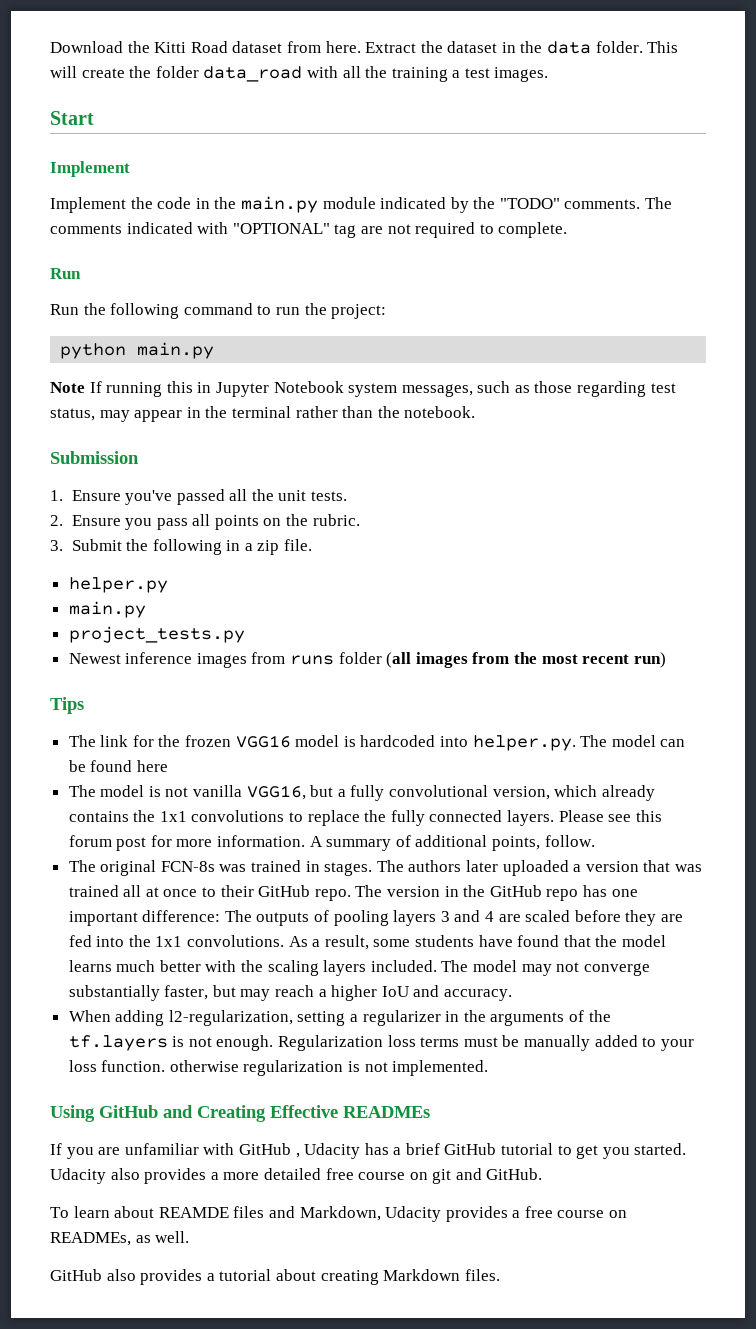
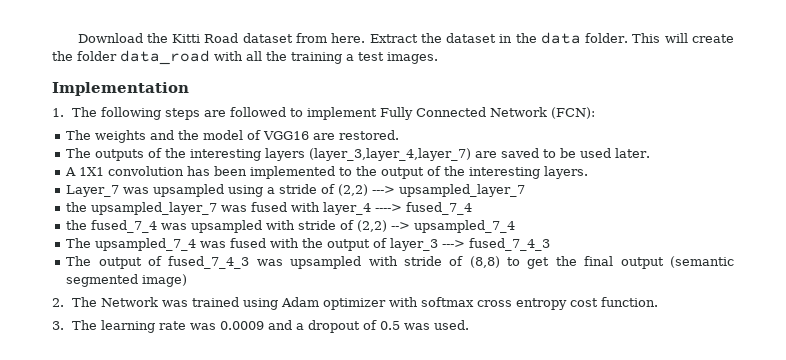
- Start
- Implement
- Implement the code in the main.py module indicated by the "TODO" comments. The comments indicated with "OPTIONAL" tag are not required to complete.
- Run
- Run the following command to run the project:
- python main.py
- Note If running this in Jupyter Notebook system messages, such as those regarding test status, may appear in the terminal rather than the notebook.
- Submission
- 1. Ensure you've passed all the unit tests.
- 2. Ensure you pass all points on the rubric.
- 3. Submit the following in a zip file.
- helper.py
- main.py
- project_tests.py
- Newest inference images from runs folder (all images from the most recent run)
- Tips
- The link for the frozen VGG16 model is hardcoded into helper.py. The model can be found here
- The model is not vanilla VGG16, but a fully convolutional version, which already contains the 1x1 convolutions to replace the fully connected layers. Please see this forum post for more information. A summary of additional points, follow.
- The original FCN-8s was trained in stages. The authors later uploaded a version that was trained all at once to their GitHub repo. The version in the GitHub repo has one important difference: The outputs of pooling layers 3 and 4 are scaled before they are fed into the 1x1 convolutions. As a result, some students have found that the model learns much better with the scaling layers included. The model may not converge substantially faster, but may reach a higher IoU and accuracy.
- When adding l2-regularization, setting a regularizer in the arguments of the tf.layers is not enough. Regularization loss terms must be manually added to your loss function. otherwise regularization is not implemented.
- Using GitHub and Creating Effective READMEs
- If you are unfamiliar with GitHub , Udacity has a brief GitHub tutorial to get you started. Udacity also provides a more detailed free course on git and GitHub.
- To learn about REAMDE files and Markdown, Udacity provides a free course on READMEs, as well.
- GitHub also provides a tutorial about creating Markdown files.
+ Implementation
+ 1. The following steps are followed to implement Fully Connected Network (FCN):
+ The weights and the model of VGG16 are restored.
+ The outputs of the interesting layers (layer_3,layer_4,layer_7) are saved to be used later.
+ A 1X1 convolution has been implemented to the output of the interesting layers.
+ Layer_7 was upsampled using a stride of (2,2) ---> upsampled_layer_7
+ the upsampled_layer_7 was fused with layer_4 ----> fused_7_4
+ the fused_7_4 was upsampled with stride of (2,2) --> upsampled_7_4
+ The upsampled_7_4 was fused with the output of layer_3 ---> fused_7_4_3
+ The output of fused_7_4_3 was upsampled with stride of (8,8) to get the final output (semantic segmented image)
+ 2. The Network was trained using Adam optimizer with softmax cross entropy cost function.
+ 3. The learning rate was 0.0009 and a dropout of 0.5 was used.

